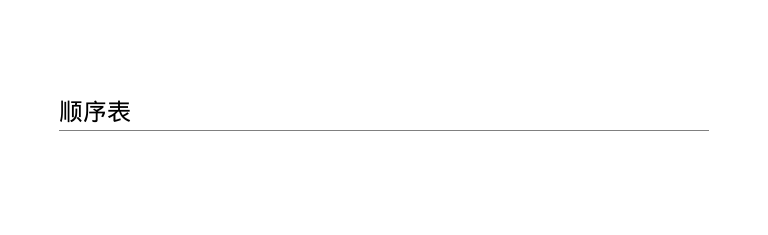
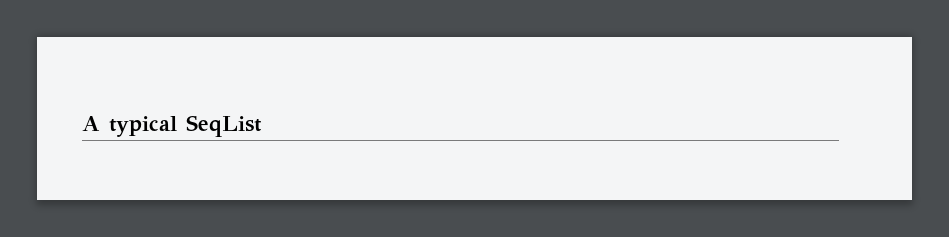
- 顺序表
+ A typical SeqList

